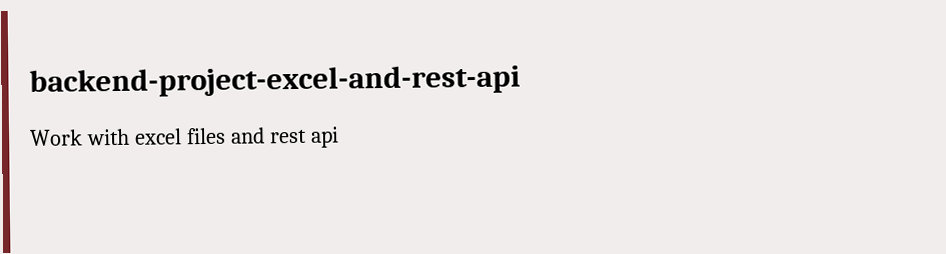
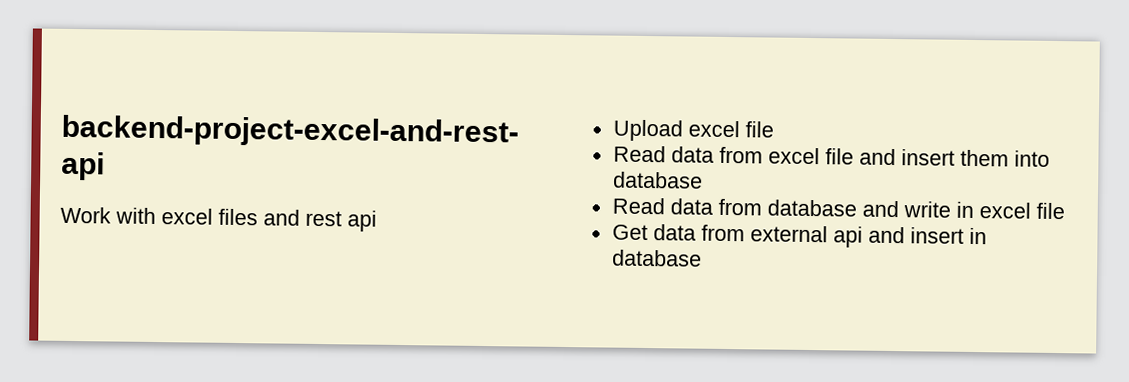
+ Upload excel file
+ Read data from excel file and insert them into database
+ Read data from database and write in excel file
+ Get data from external api and insert in database

